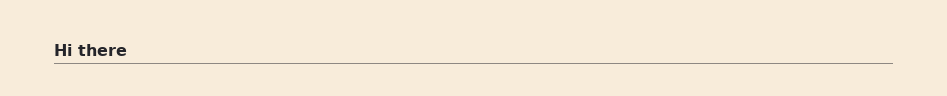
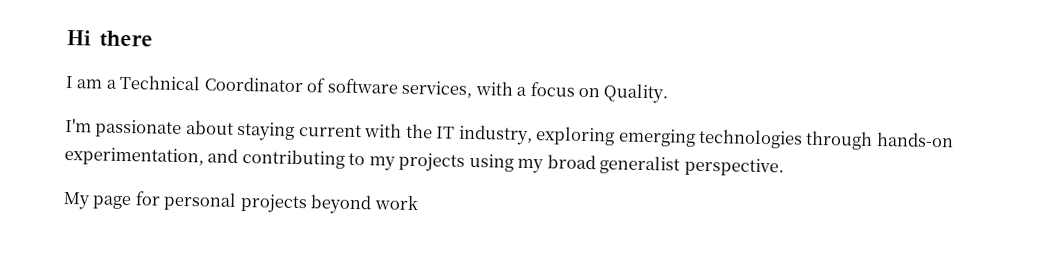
+ I am a Technical Coordinator of software services, with a focus on Quality.
+ I'm passionate about staying current with the IT industry, exploring emerging technologies through hands-on experimentation, and contributing to my projects using my broad generalist perspective.
+ My page for personal projects beyond work

